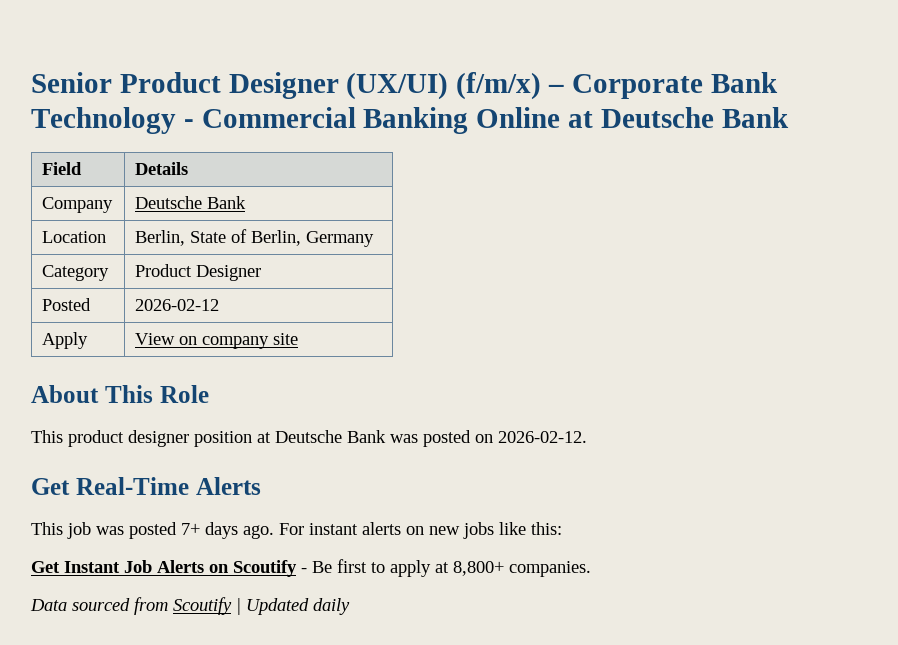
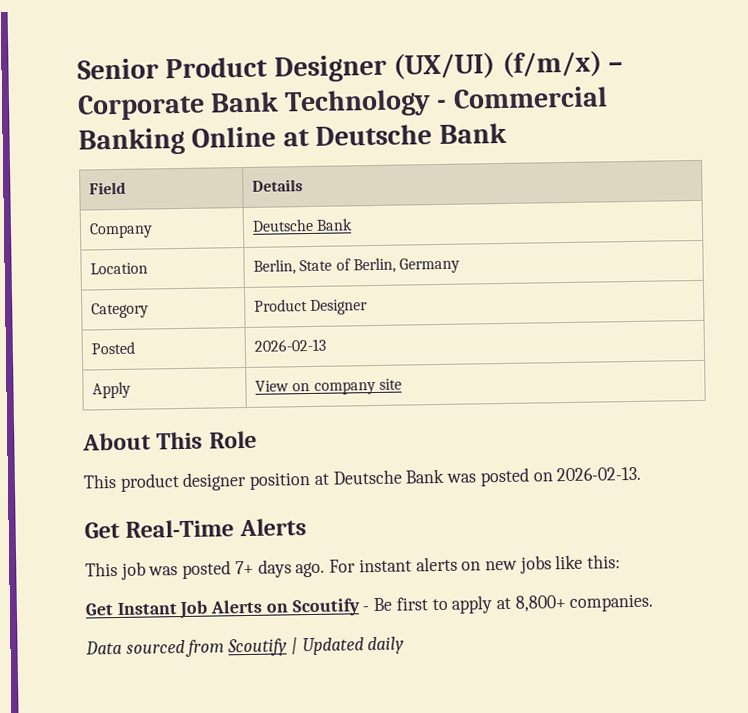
- Posted | 2026-02-12
+ Posted | 2026-02-13
- This product designer position at Deutsche Bank was posted on 2026-02-12.
+ This product designer position at Deutsche Bank was posted on 2026-02-13.

